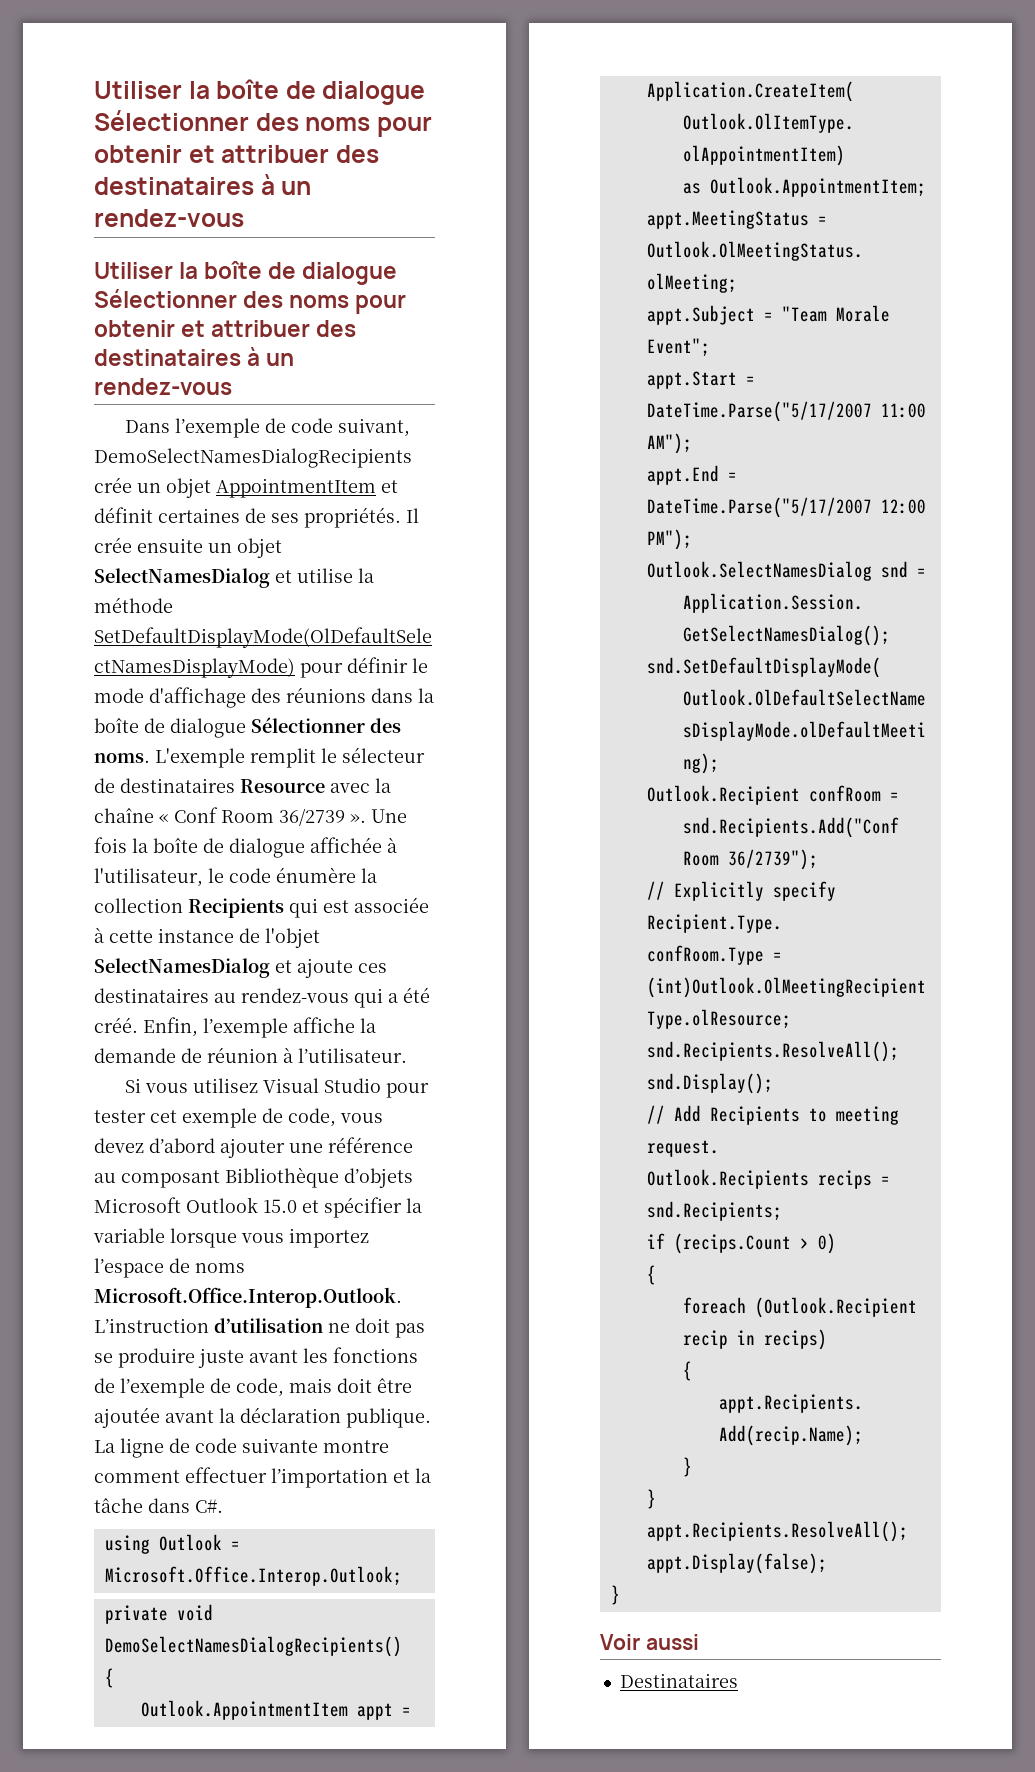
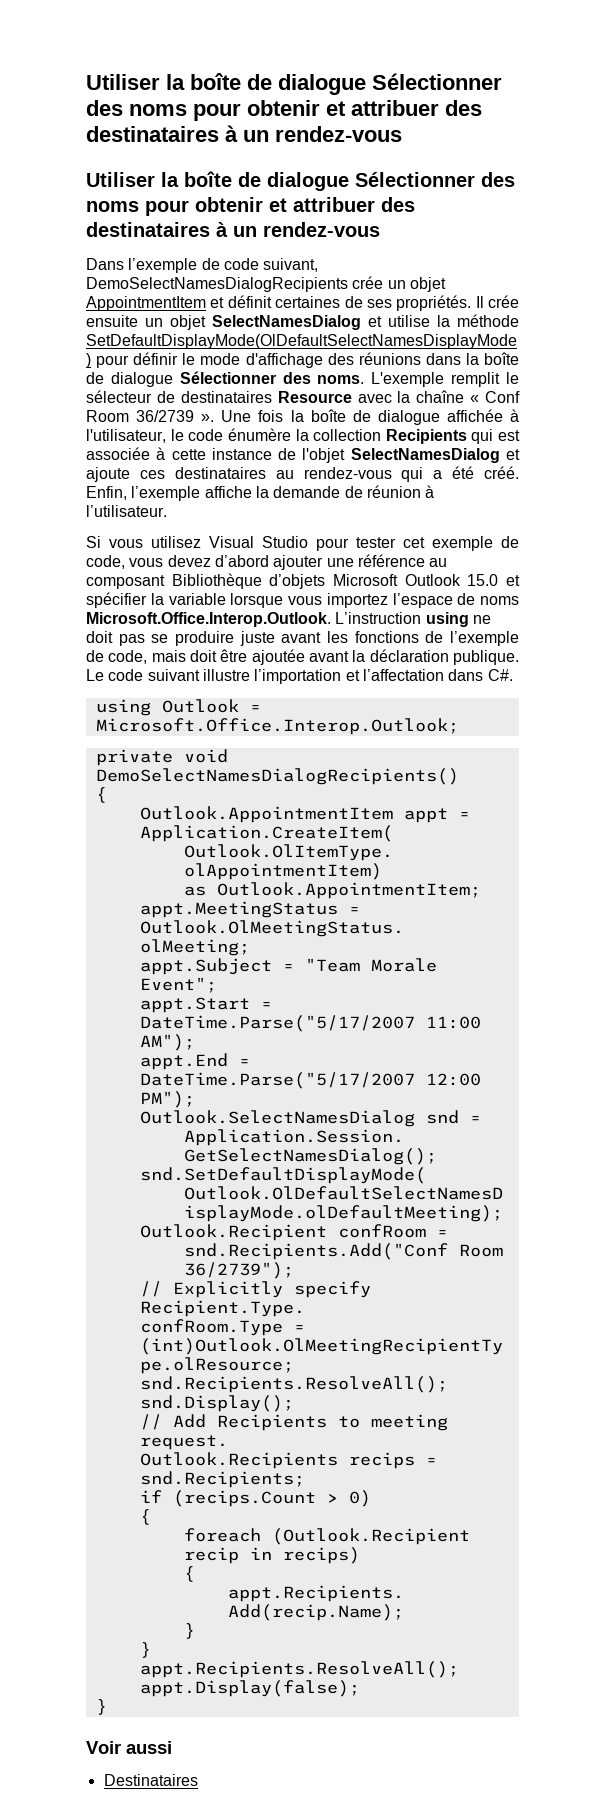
- Si vous utilisez Visual Studio pour tester cet exemple de code, vous devez d’abord ajouter une référence au composant Bibliothèque d’objets Microsoft Outlook 15.0 et spécifier la variable lorsque vous importez l’espace de noms Microsoft.Office.Interop.Outlook. L’instruction d’utilisation ne doit pas se produire juste avant les fonctions de l’exemple de code, mais doit être ajoutée avant la déclaration publique.
+ Si vous utilisez Visual Studio pour tester cet exemple de code, vous devez d’abord ajouter une référence au composant Bibliothèque d’objets Microsoft Outlook 15.0 et spécifier la variable lorsque vous importez l’espace de noms Microsoft.Office.Interop.Outlook. L’instruction using ne doit pas se produire juste avant les fonctions de l’exemple de code, mais doit être ajoutée avant la déclaration publique.
- La ligne de code suivante montre comment effectuer l’importation et la tâche dans C#.
+ Le code suivant illustre l’importation et l’affectation dans C#.

